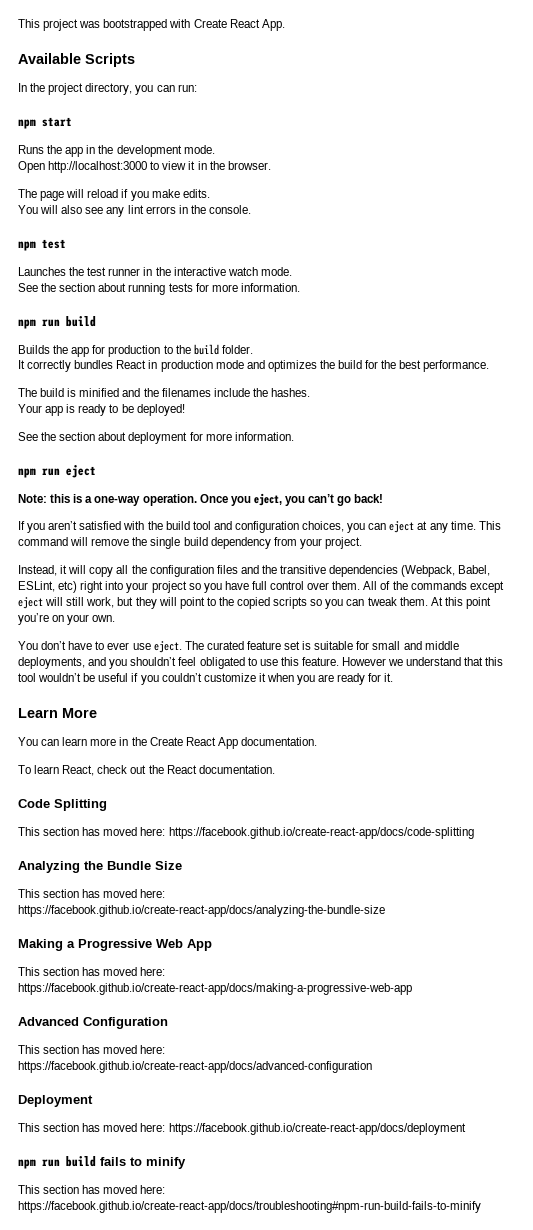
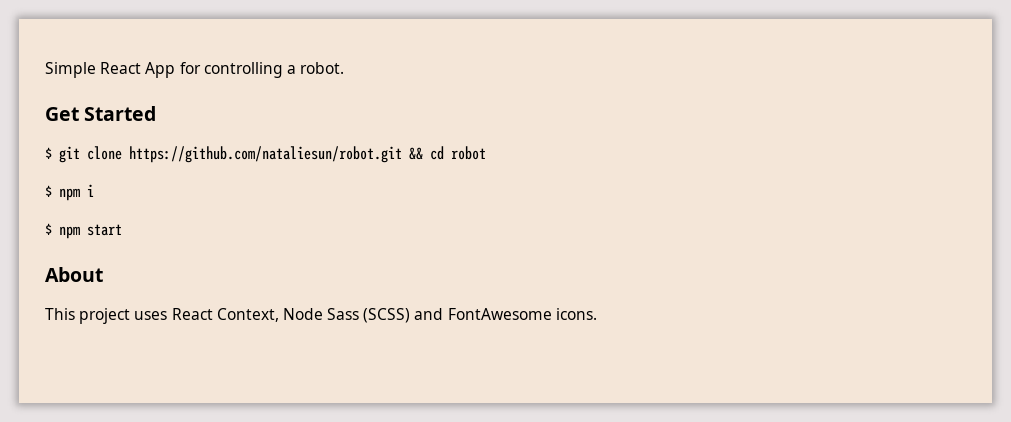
- This project was bootstrapped with Create React App.
- Available Scripts
- In the project directory, you can run:
- npm start
- Runs the app in the development mode.
- Open http://localhost:3000 to view it in the browser.
- The page will reload if you make edits.
- You will also see any lint errors in the console.
- npm test
- Launches the test runner in the interactive watch mode.
- See the section about running tests for more information.
- npm run build
- Builds the app for production to the build folder.
- It correctly bundles React in production mode and optimizes the build for the best performance.
- The build is minified and the filenames include the hashes.
- Your app is ready to be deployed!
- See the section about deployment for more information.
- npm run eject
- Note: this is a one-way operation. Once you eject, you can’t go back!
- If you aren’t satisfied with the build tool and configuration choices, you can eject at any time. This command will remove the single build dependency from your project.
- Instead, it will copy all the configuration files and the transitive dependencies (Webpack, Babel, ESLint, etc) right into your project so you have full control over them. All of the commands except eject will still work, but they will point to the copied scripts so you can tweak them. At this point you’re on your own.
- You don’t have to ever use eject. The curated feature set is suitable for small and middle deployments, and you shouldn’t feel obligated to use this feature. However we understand that this tool wouldn’t be useful if you couldn’t customize it when you are ready for it.
- Learn More
- You can learn more in the Create React App documentation.
- To learn React, check out the React documentation.
- Code Splitting
- This section has moved here: https://facebook.github.io/create-react-app/docs/code-splitting
- Analyzing the Bundle Size
- This section has moved here: https://facebook.github.io/create-react-app/docs/analyzing-the-bundle-size
- Making a Progressive Web App
- This section has moved here: https://facebook.github.io/create-react-app/docs/making-a-progressive-web-app
- Advanced Configuration
- This section has moved here: https://facebook.github.io/create-react-app/docs/advanced-configuration
- Deployment
- This section has moved here: https://facebook.github.io/create-react-app/docs/deployment
- npm run build fails to minify
- This section has moved here: https://facebook.github.io/create-react-app/docs/troubleshooting#npm-run-build-fails-to-minify
+ Simple React App for controlling a robot.
+ Get Started
+ $ git clone https://github.com/nataliesun/robot.git && cd robot
+ $ npm i
+ $ npm start
+ About
+ This project uses React Context, Node Sass (SCSS) and FontAwesome icons.

